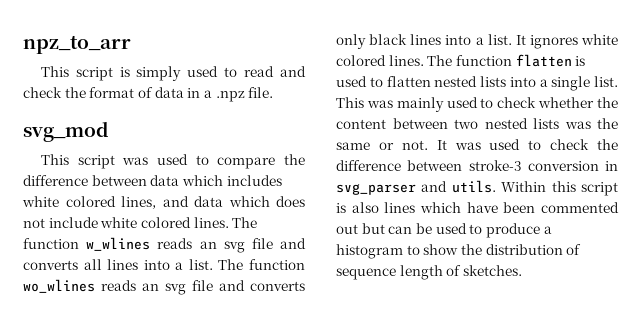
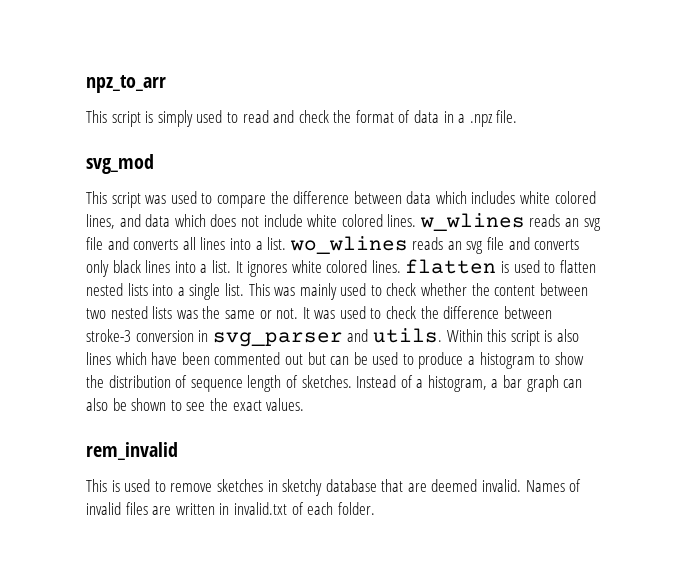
- This script was used to compare the difference between data which includes white colored lines, and data which does not include white colored lines. The function w_wlines reads an svg file and converts all lines into a list. The function wo_wlines reads an svg file and converts only black lines into a list.
+ This script was used to compare the difference between data which includes white colored lines, and data which does not include white colored lines. w_wlines reads an svg file and converts all lines into a list. wo_wlines reads an svg file and converts only black lines into a list.
- It ignores white colored lines. The function flatten is used to flatten nested lists into a single list.
+ It ignores white colored lines. flatten is used to flatten nested lists into a single list.
+ Instead of a histogram, a bar graph can also be shown to see the exact values.
+ rem_invalid
+ This is used to remove sketches in sketchy database that are deemed invalid. Names of invalid files are written in invalid.txt of each folder.

